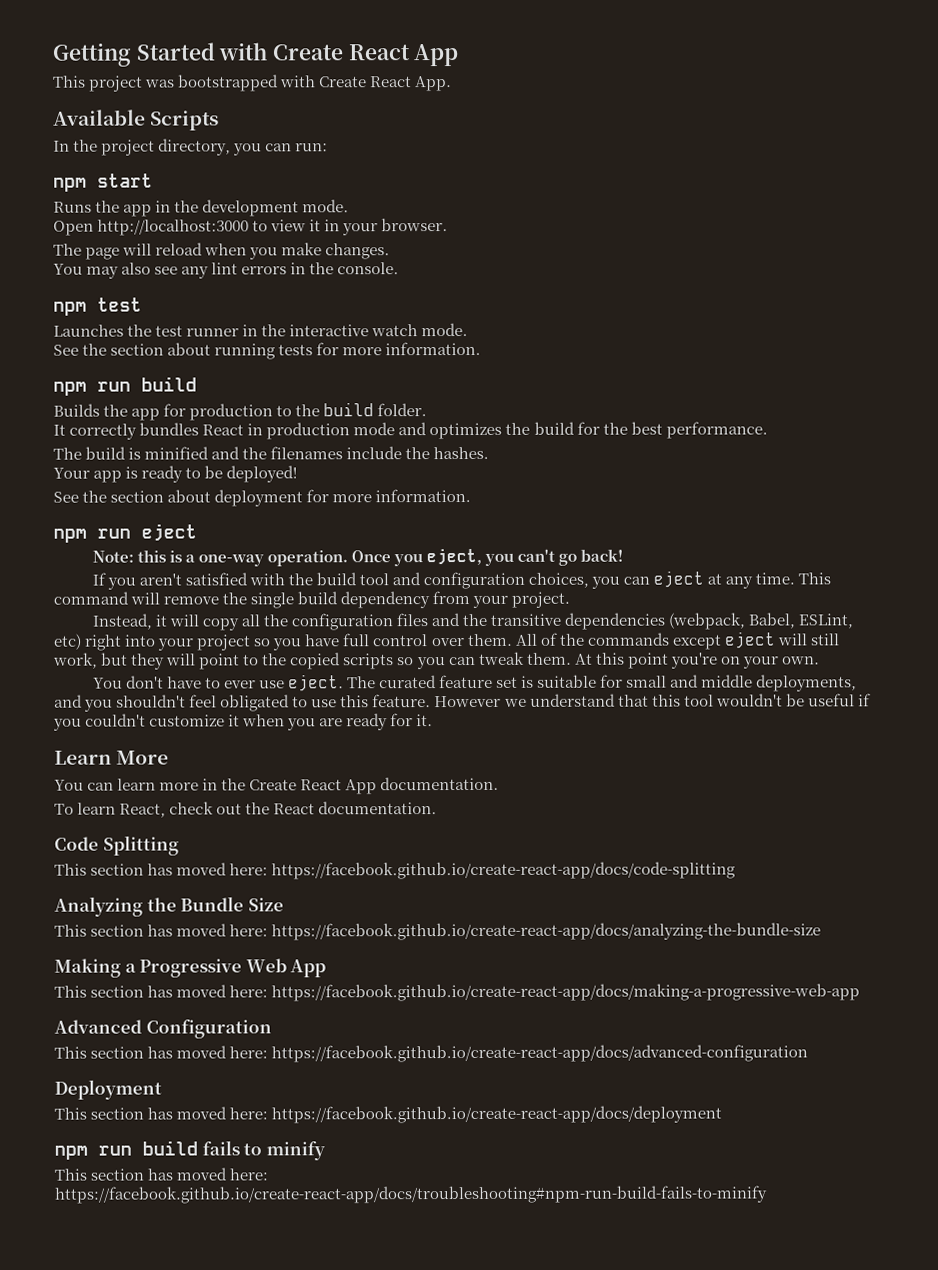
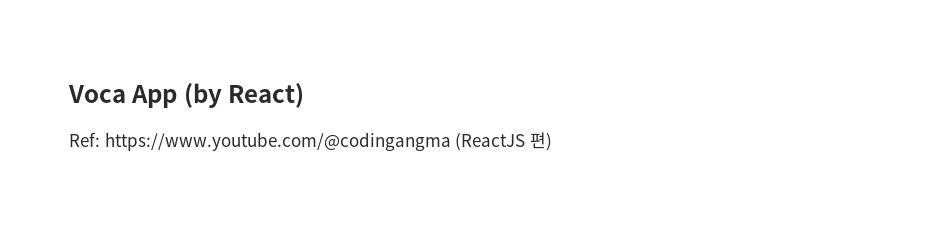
- Getting Started with Create React App
- This project was bootstrapped with Create React App.
- Available Scripts
- In the project directory, you can run:
- npm start
- Runs the app in the development mode.
- Open http://localhost:3000 to view it in your browser.
- The page will reload when you make changes.
- You may also see any lint errors in the console.
- npm test
- Launches the test runner in the interactive watch mode.
- See the section about running tests for more information.
- npm run build
- Builds the app for production to the build folder.
- It correctly bundles React in production mode and optimizes the build for the best performance.
- The build is minified and the filenames include the hashes.
- Your app is ready to be deployed!
- See the section about deployment for more information.
- npm run eject
- Note: this is a one-way operation. Once you eject, you can't go back!
- If you aren't satisfied with the build tool and configuration choices, you can eject at any time. This command will remove the single build dependency from your project.
- Instead, it will copy all the configuration files and the transitive dependencies (webpack, Babel, ESLint, etc) right into your project so you have full control over them. All of the commands except eject will still work, but they will point to the copied scripts so you can tweak them. At this point you're on your own.
- You don't have to ever use eject. The curated feature set is suitable for small and middle deployments, and you shouldn't feel obligated to use this feature. However we understand that this tool wouldn't be useful if you couldn't customize it when you are ready for it.
- Learn More
- You can learn more in the Create React App documentation.
- To learn React, check out the React documentation.
- Code Splitting
- This section has moved here: https://facebook.github.io/create-react-app/docs/code-splitting
- Analyzing the Bundle Size
- This section has moved here: https://facebook.github.io/create-react-app/docs/analyzing-the-bundle-size
- Making a Progressive Web App
- This section has moved here: https://facebook.github.io/create-react-app/docs/making-a-progressive-web-app
- Advanced Configuration
- This section has moved here: https://facebook.github.io/create-react-app/docs/advanced-configuration
- Deployment
- This section has moved here: https://facebook.github.io/create-react-app/docs/deployment
- npm run build fails to minify
- This section has moved here: https://facebook.github.io/create-react-app/docs/troubleshooting#npm-run-build-fails-to-minify
+ Voca App (by React)
+ Ref: https://www.youtube.com/@codingangma (ReactJS 편)

